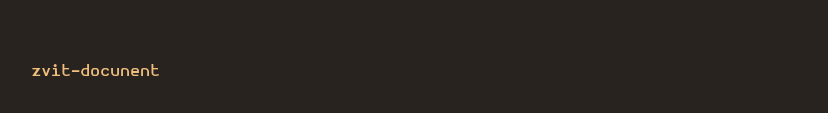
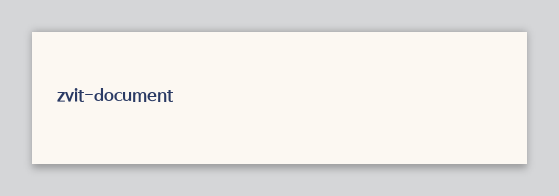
- zvit-docunent
+ zvit-document

